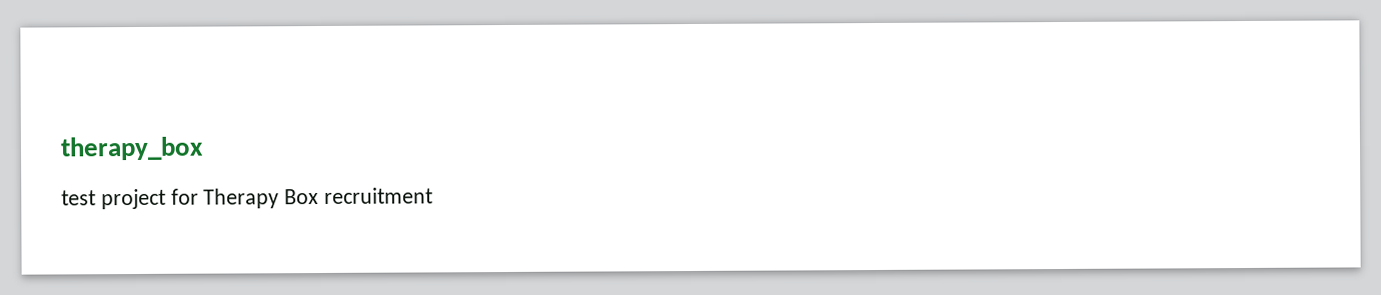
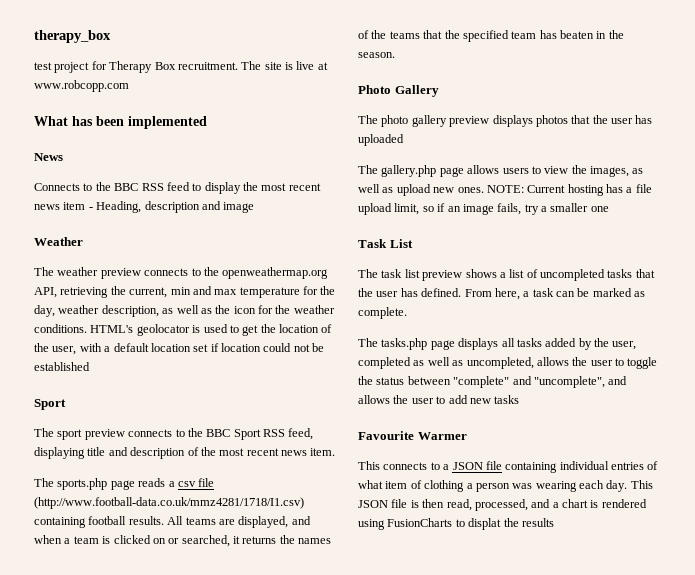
- test project for Therapy Box recruitment
+ test project for Therapy Box recruitment. The site is live at www.robcopp.com
+ What has been implemented
+ News
+ Connects to the BBC RSS feed to display the most recent news item - Heading, description and image
+ Weather
+ The weather preview connects to the openweathermap.org API, retrieving the current, min and max temperature for the day, weather description, as well as the icon for the weather conditions. HTML's geolocator is used to get the location of the user, with a default location set if location could not be established
+ Sport
+ The sport preview connects to the BBC Sport RSS feed, displaying title and description of the most recent news item.
+ The sports.php page reads a csv file (http://www.football-data.co.uk/mmz4281/1718/I1.csv) containing football results. All teams are displayed, and when a team is clicked on or searched, it returns the names of the teams that the specified team has beaten in the season.
+ Photo Gallery
+ The photo gallery preview displays photos that the user has uploaded
+ The gallery.php page allows users to view the images, as well as upload new ones. NOTE: Current hosting has a file upload limit, so if an image fails, try a smaller one
+ Task List
+ The task list preview shows a list of uncompleted tasks that the user has defined. From here, a task can be marked as complete.
+ The tasks.php page displays all tasks added by the user, completed as well as uncompleted, allows the user to toggle the status between "complete" and "uncomplete", and allows the user to add new tasks
+ Favourite Warmer
+ This connects to a JSON file containing individual entries of what item of clothing a person was wearing each day. This JSON file is then read, processed, and a chart is rendered using FusionCharts to displat the results

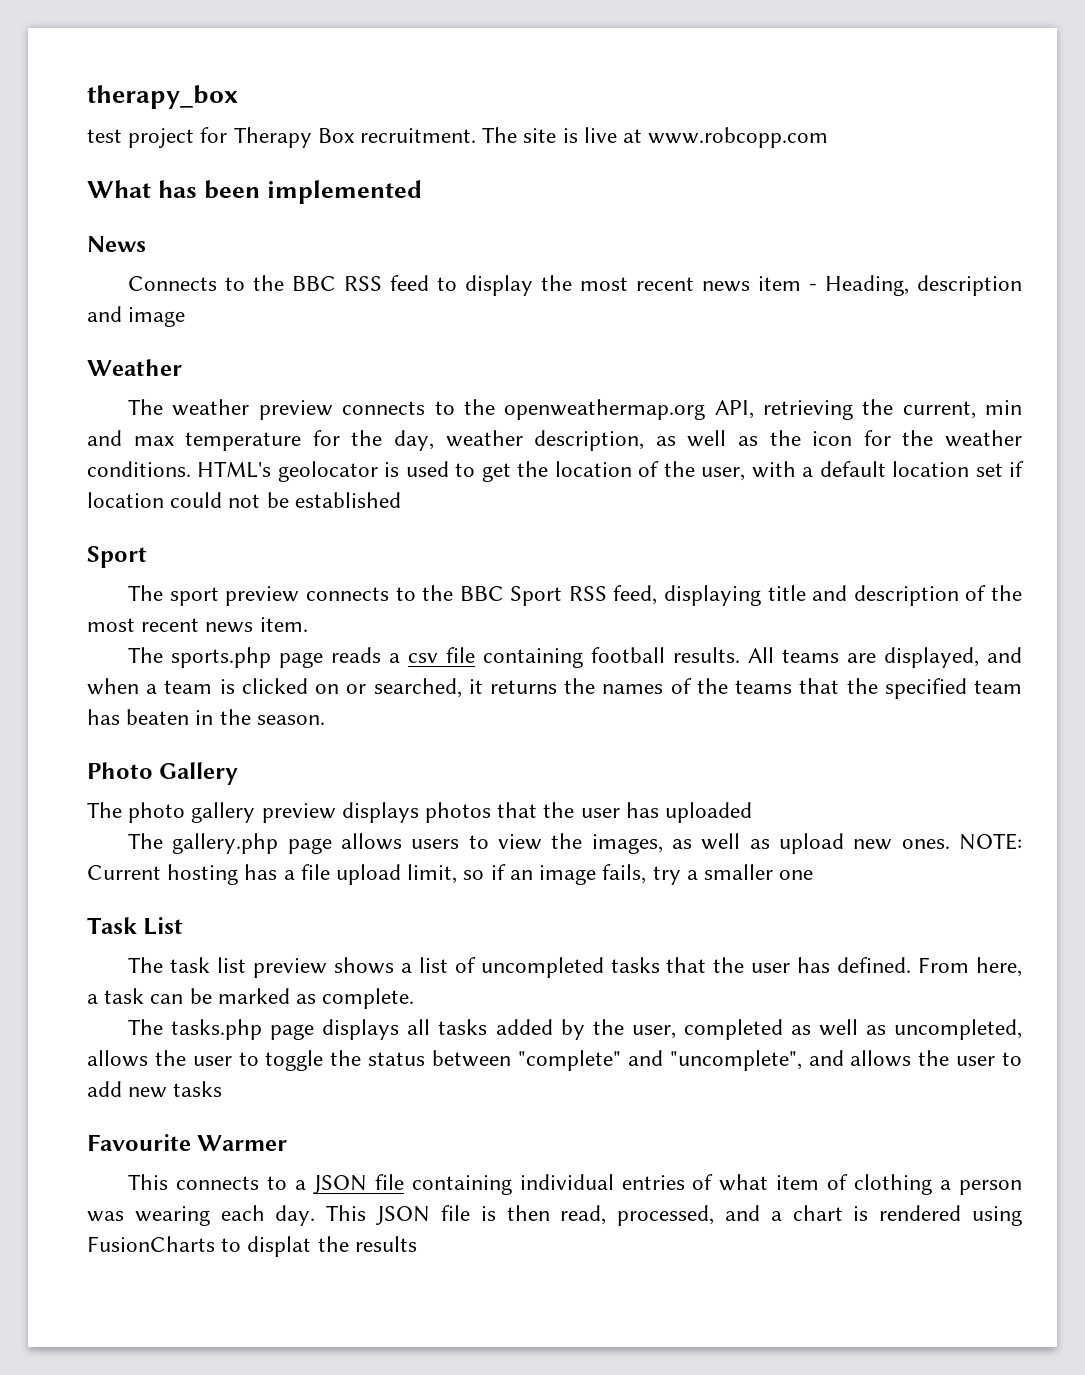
- The sports.php page reads a csv file (http://www.football-data.co.uk/mmz4281/1718/I1.csv) containing football results.
+ The sports.php page reads a csv file containing football results.

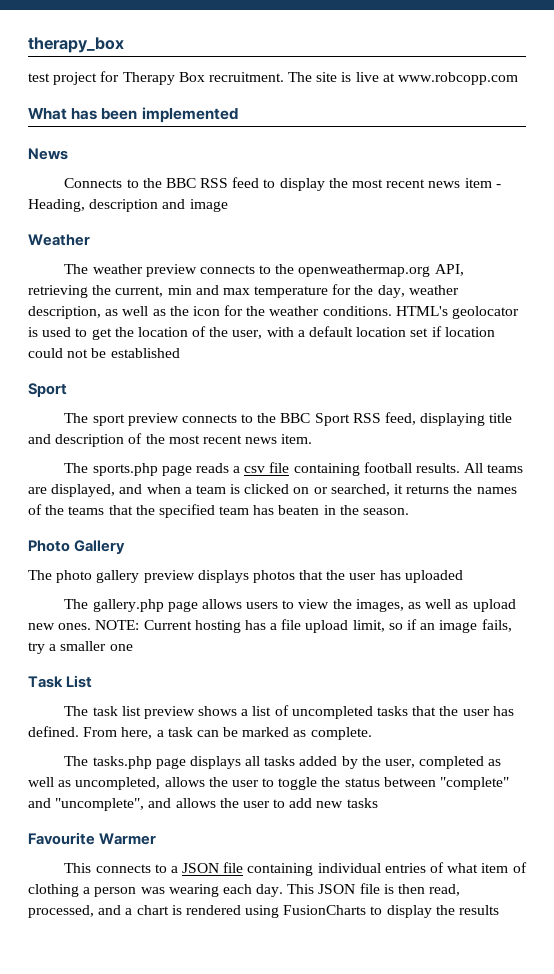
- This JSON file is then read, processed, and a chart is rendered using FusionCharts to displat the results
+ This JSON file is then read, processed, and a chart is rendered using FusionCharts to display the results

